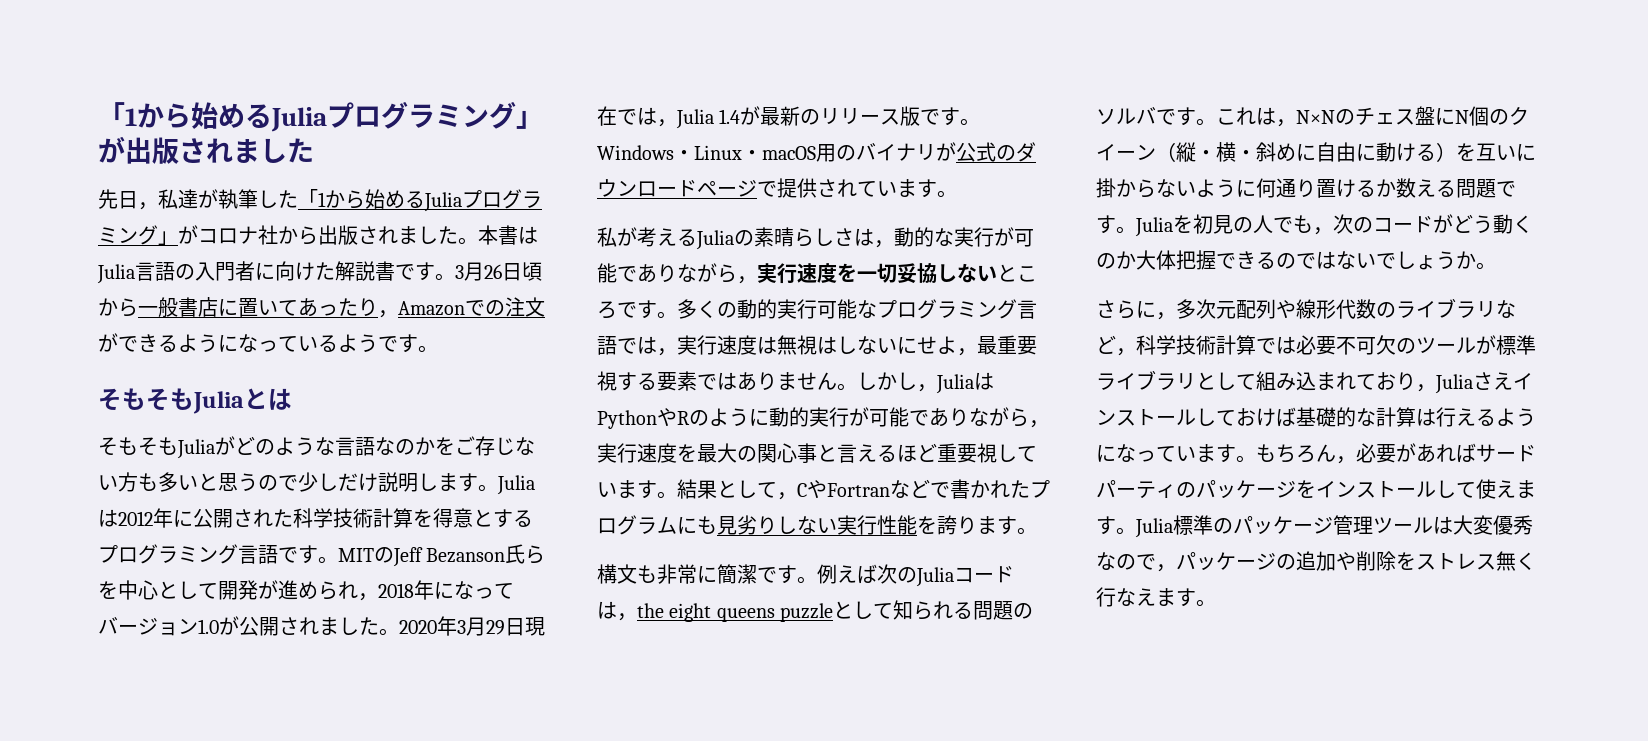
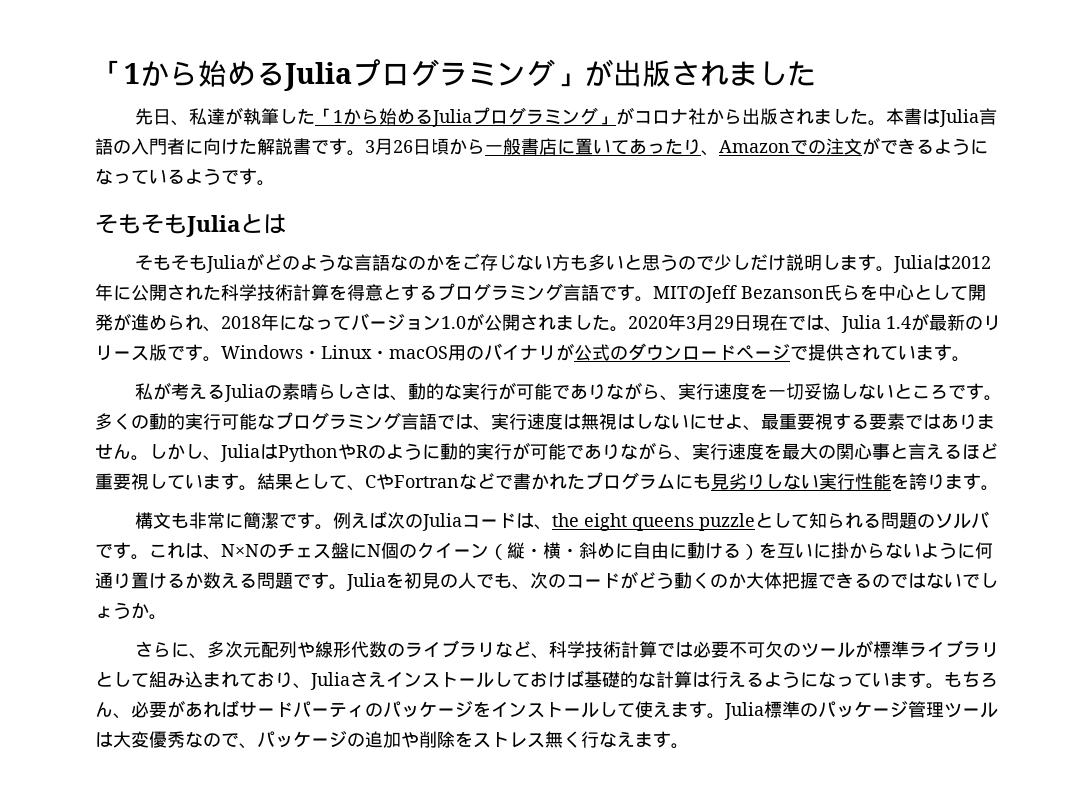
- 先日，私達が執筆した「1から始めるJuliaプログラミング」がコロナ社から出版されました。
+ 先日、私達が執筆した「1から始めるJuliaプログラミング」がコロナ社から出版されました。
- 3月26日頃から一般書店に置いてあったり，Amazonでの注文ができるようになっているようです。
+ 3月26日頃から一般書店に置いてあったり、Amazonでの注文ができるようになっているようです。
- MITのJeff Bezanson氏らを中心として開発が進められ，2018年になってバージョン1.0が公開されました。
+ MITのJeff Bezanson氏らを中心として開発が進められ、2018年になってバージョン1.0が公開されました。
- 2020年3月29日現在では，Julia 1.4が最新のリリース版です。
+ 2020年3月29日現在では、Julia 1.4が最新のリリース版です。
- 私が考えるJuliaの素晴らしさは，動的な実行が可能でありながら，実行速度を一切妥協しないところです。
+ 私が考えるJuliaの素晴らしさは、動的な実行が可能でありながら、実行速度を一切妥協しないところです。
- 多くの動的実行可能なプログラミング言語では，実行速度は無視はしないにせよ，最重要視する要素ではありません。
+ 多くの動的実行可能なプログラミング言語では、実行速度は無視はしないにせよ、最重要視する要素ではありません。
- しかし，JuliaはPythonやRのように動的実行が可能でありながら，実行速度を最大の関心事と言えるほど重要視しています。
+ しかし、JuliaはPythonやRのように動的実行が可能でありながら、実行速度を最大の関心事と言えるほど重要視しています。
- 結果として，CやFortranなどで書かれたプログラムにも見劣りしない実行性能を誇ります。
+ 結果として、CやFortranなどで書かれたプログラムにも見劣りしない実行性能を誇ります。
- 例えば次のJuliaコードは，the eight queens puzzleとして知られる問題のソルバです。
+ 例えば次のJuliaコードは、the eight queens puzzleとして知られる問題のソルバです。
- これは，N×Nのチェス盤にN個のクイーン（縦・横・斜めに自由に動ける）を互いに掛からないように何通り置けるか数える問題です。
+ これは、N×Nのチェス盤にN個のクイーン（縦・横・斜めに自由に動ける）を互いに掛からないように何通り置けるか数える問題です。
- Juliaを初見の人でも，次のコードがどう動くのか大体把握できるのではないでしょうか。
+ Juliaを初見の人でも、次のコードがどう動くのか大体把握できるのではないでしょうか。
- さらに，多次元配列や線形代数のライブラリなど，科学技術計算では必要不可欠のツールが標準ライブラリとして組み込まれており，Juliaさえインストールしておけば基礎的な計算は行えるようになっています。
+ さらに、多次元配列や線形代数のライブラリなど、科学技術計算では必要不可欠のツールが標準ライブラリとして組み込まれており、Juliaさえインストールしておけば基礎的な計算は行えるようになっています。
- もちろん，必要があればサードパーティのパッケージをインストールして使えます。
+ もちろん、必要があればサードパーティのパッケージをインストールして使えます。
- Julia標準のパッケージ管理ツールは大変優秀なので，パッケージの追加や削除をストレス無く行なえます。
+ Julia標準のパッケージ管理ツールは大変優秀なので、パッケージの追加や削除をストレス無く行なえます。

